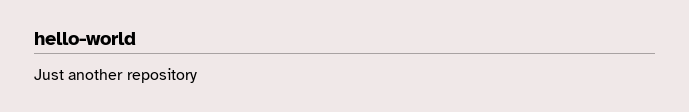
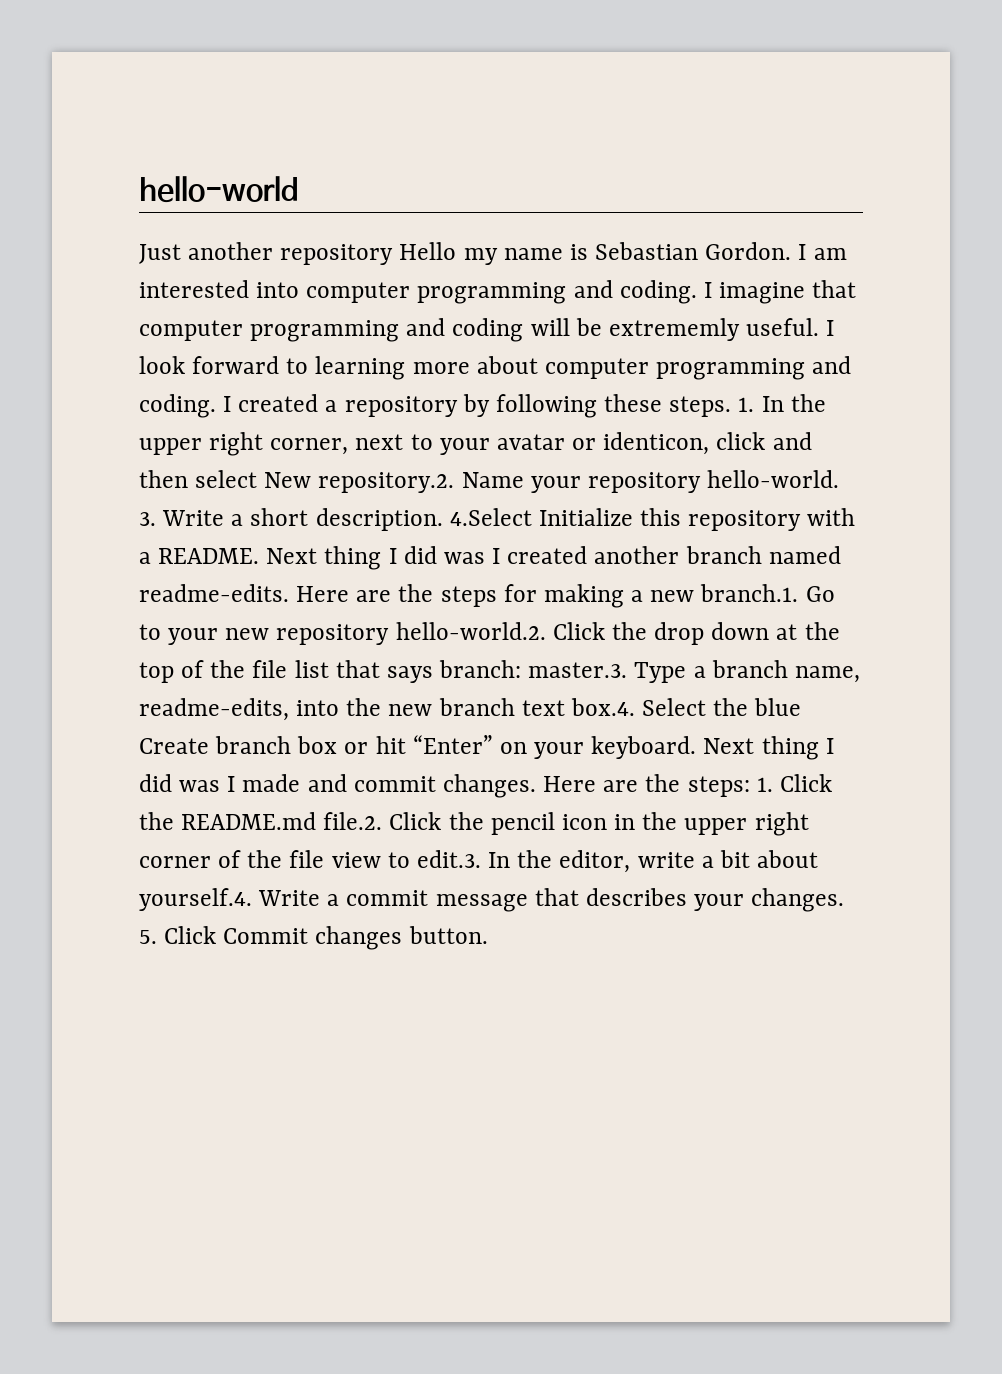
- Just another repository
+ Just another repository Hello my name is Sebastian Gordon. I am interested into computer programming and coding. I imagine that computer programming and coding will be extrememly useful. I look forward to learning more about computer programming and coding. I created a repository by following these steps. 1. In the upper right corner, next to your avatar or identicon, click and then select New repository.2. Name your repository hello-world. 3. Write a short description. 4.Select Initialize this repository with a README. Next thing I did was I created another branch named readme-edits. Here are the steps for making a new branch.1. Go to your new repository hello-world.2. Click the drop down at the top of the file list that says branch: master.3. Type a branch name, readme-edits, into the new branch text box.4. Select the blue Create branch box or hit “Enter” on your keyboard. Next thing I did was I made and commit changes. Here are the steps: 1. Click the README.md file.2. Click the pencil icon in the upper right corner of the file view to edit.3. In the editor, write a bit about yourself.4. Write a commit message that describes your changes. 5. Click Commit changes button.

